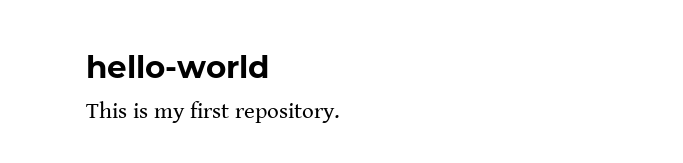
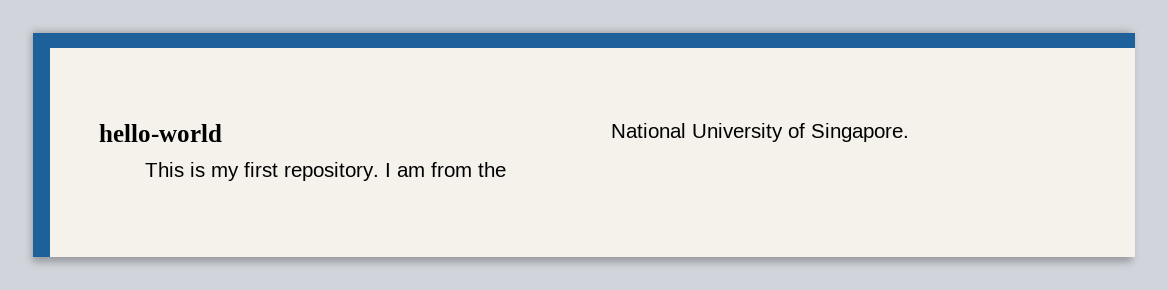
+ I am from the National University of Singapore.

